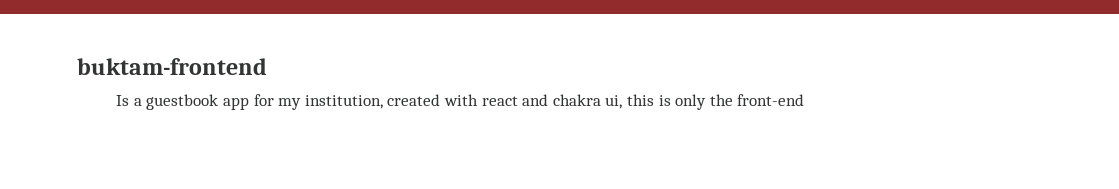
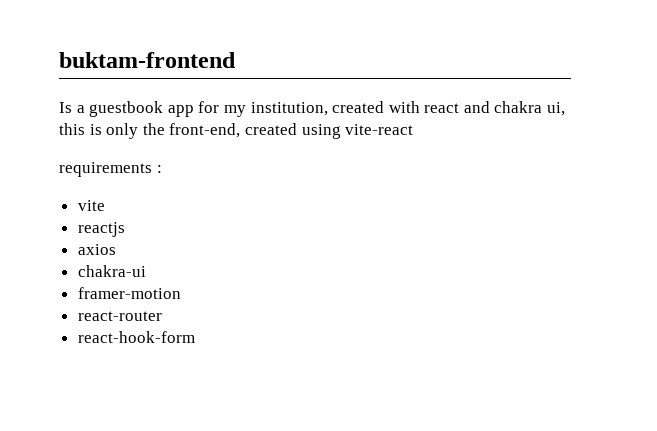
- Is a guestbook app for my institution, created with react and chakra ui, this is only the front-end
+ Is a guestbook app for my institution, created with react and chakra ui, this is only the front-end, created using vite-react
+ requirements :
+ vite
+ reactjs
+ axios
+ chakra-ui
+ framer-motion
+ react-router
+ react-hook-form

